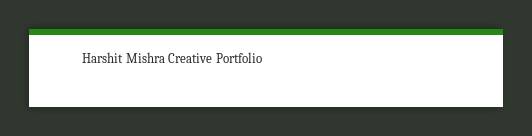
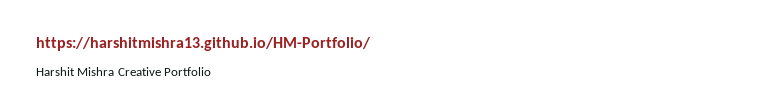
+ https://harshitmishra13.github.io/HM-Portfolio/

